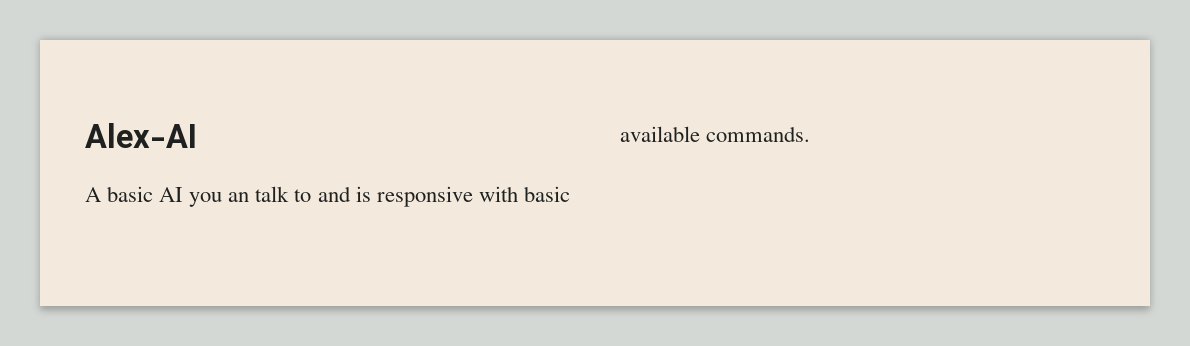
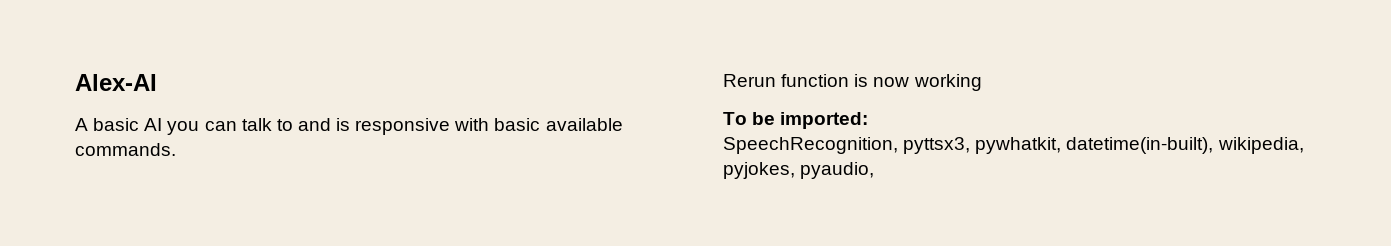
- A basic AI you an talk to and is responsive with basic available commands.
+ A basic AI you can talk to and is responsive with basic available commands.
+ Rerun function is now working
+ To be imported:
+ SpeechRecognition, pyttsx3, pywhatkit, datetime(in-built), wikipedia, pyjokes, pyaudio,

